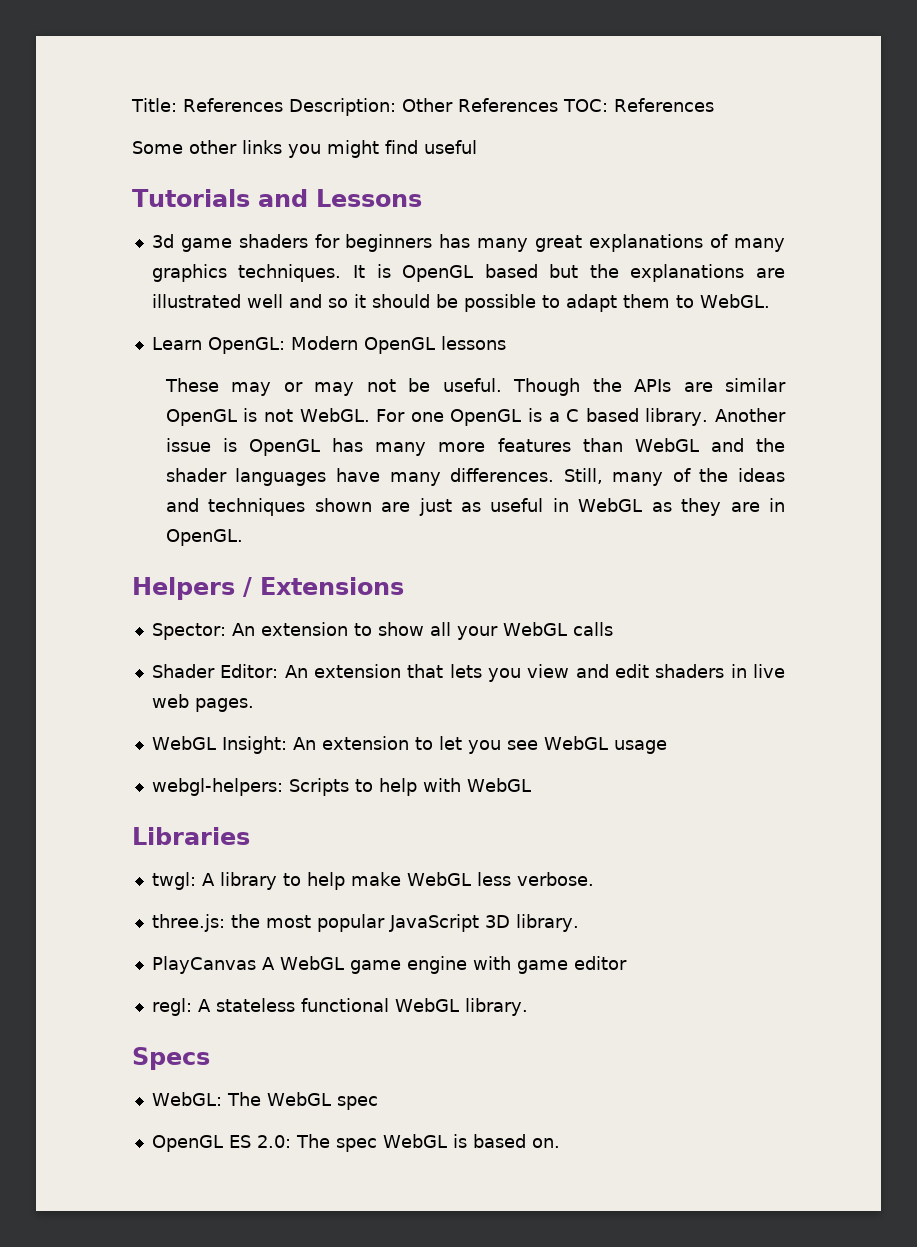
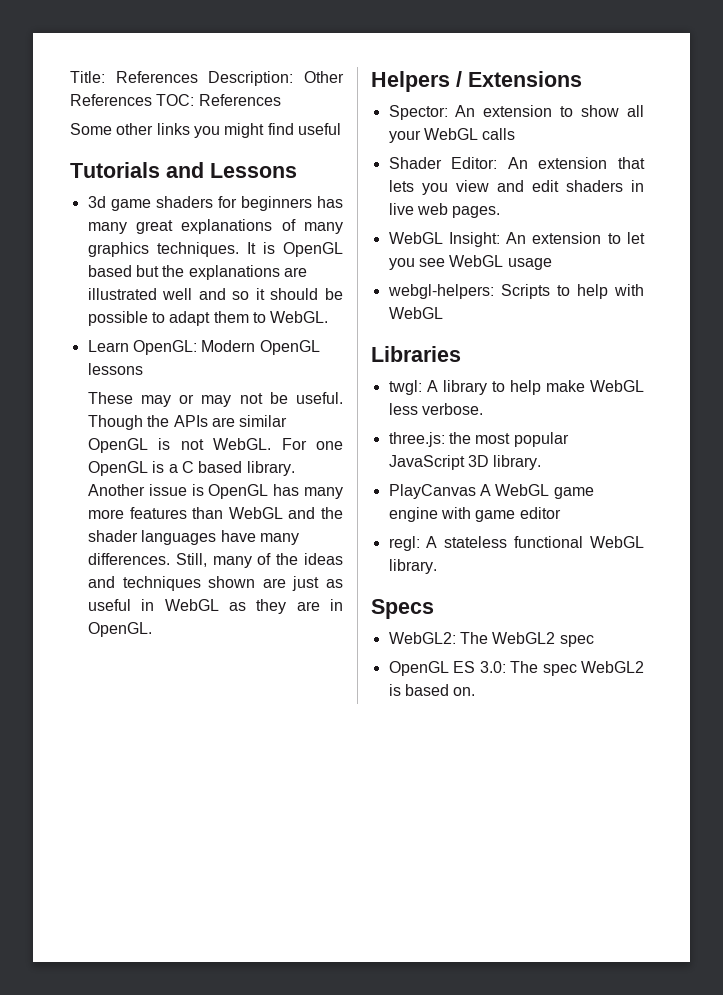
- WebGL: The WebGL spec
+ WebGL2: The WebGL2 spec
- OpenGL ES 2.0: The spec WebGL is based on.
+ OpenGL ES 3.0: The spec WebGL2 is based on.

